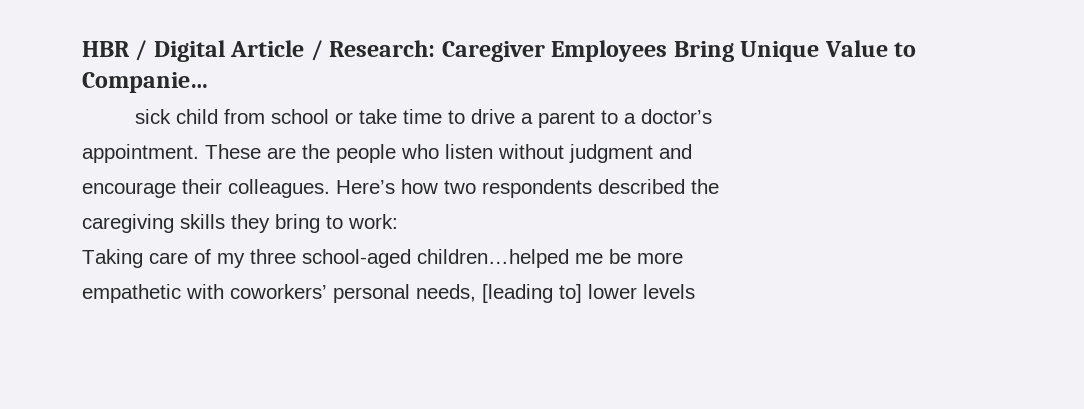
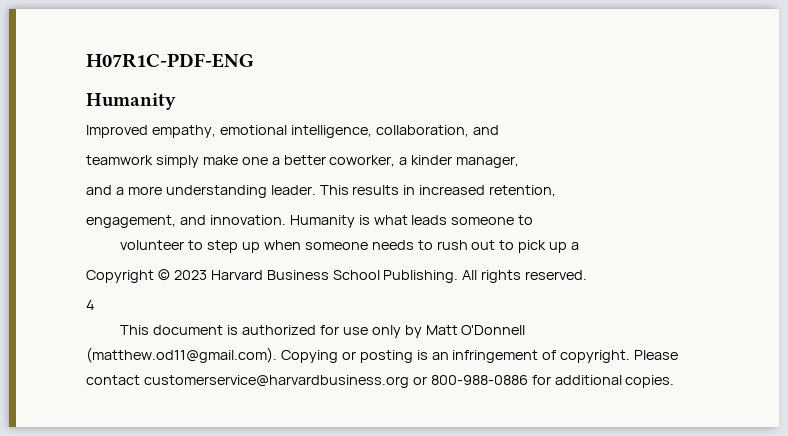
- HBR / Digital Article / Research: Caregiver Employees Bring Unique Value to Companie…
- sick child from school or take time to drive a parent to a doctor’s
- appointment. These are the people who listen without judgment and
- encourage their colleagues. Here’s how two respondents described the
- caregiving skills they bring to work:
- Taking care of my three school-aged children…helped me be more
- empathetic with coworkers’ personal needs, [leading to] lower levels
+ H07R1C-PDF-ENG
+ Humanity
+ Improved empathy, emotional intelligence, collaboration, and
+ teamwork simply make one a better coworker, a kinder manager,
+ and a more understanding leader. This results in increased retention,
+ engagement, and innovation. Humanity is what leads someone to
+ volunteer to step up when someone needs to rush out to pick up a
+ Copyright © 2023 Harvard Business School Publishing. All rights reserved.
+ 4
+ This document is authorized for use only by Matt O'Donnell (matthew.od11@gmail.com). Copying or posting is an infringement of copyright. Please contact customerservice@harvardbusiness.org or 800-988-0886 for additional copies.

